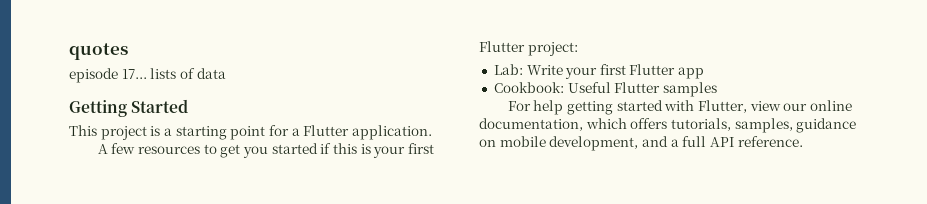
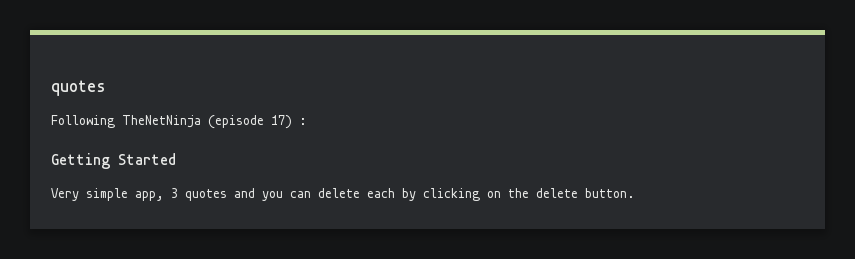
- episode 17... lists of data
+ Following TheNetNinja (episode 17) :
  Getting Started
- This project is a starting point for a Flutter application.
- A few resources to get you started if this is your first Flutter project:
- Lab: Write your first Flutter app
- Cookbook: Useful Flutter samples
- For help getting started with Flutter, view our online documentation, which offers tutorials, samples, guidance on mobile development, and a full API reference.
+ Very simple app, 3 quotes and you can delete each by clicking on the delete button.

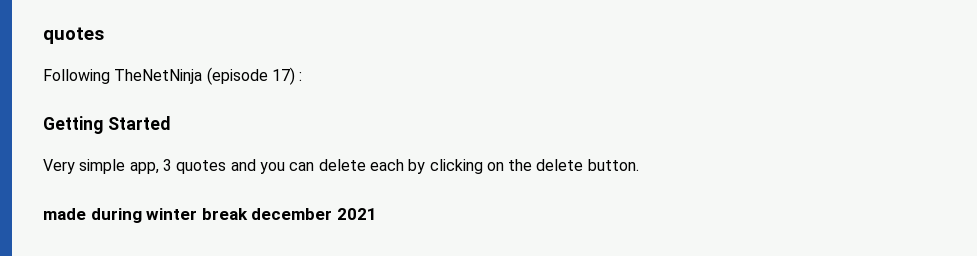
+ made during winter break december 2021

